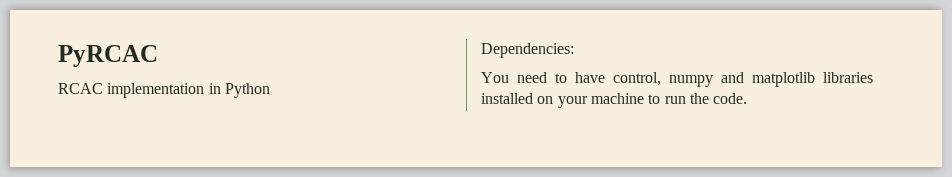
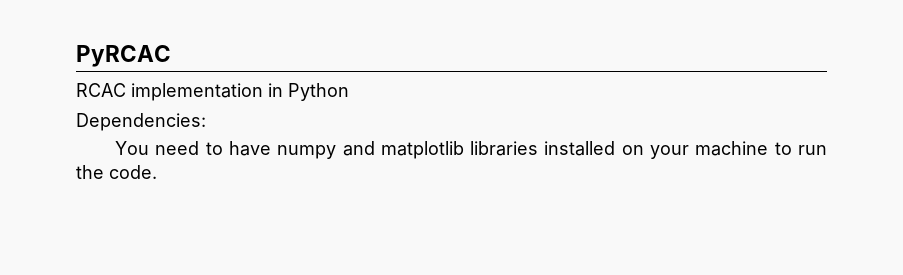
- You need to have control, numpy and matplotlib libraries installed on your machine to run the code.
+ You need to have numpy and matplotlib libraries installed on your machine to run the code.

